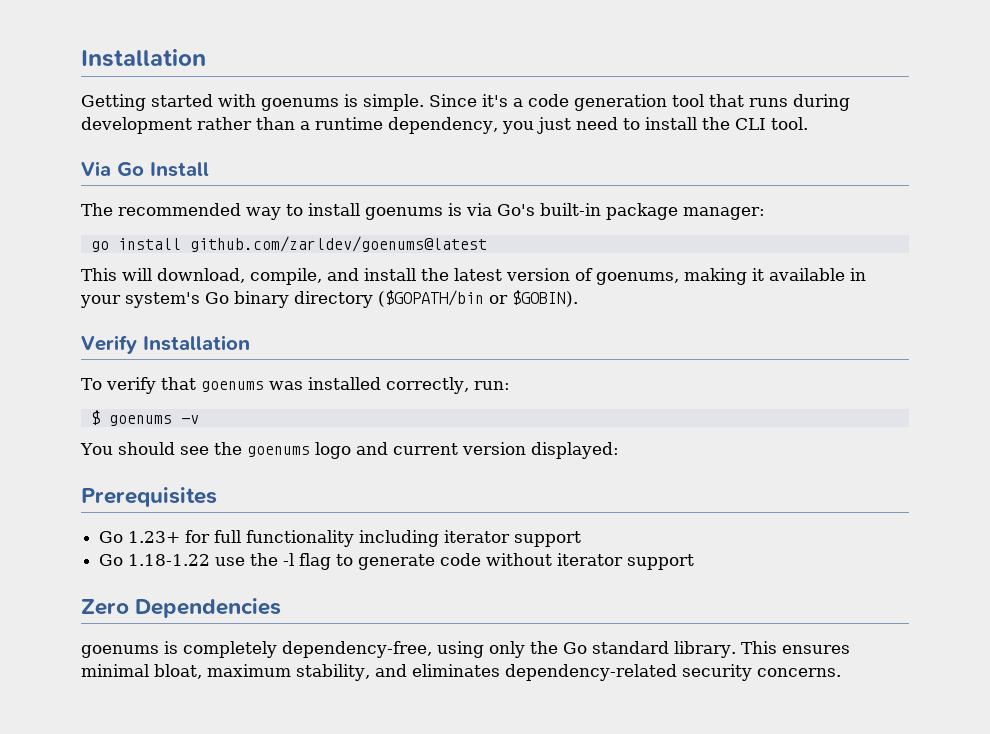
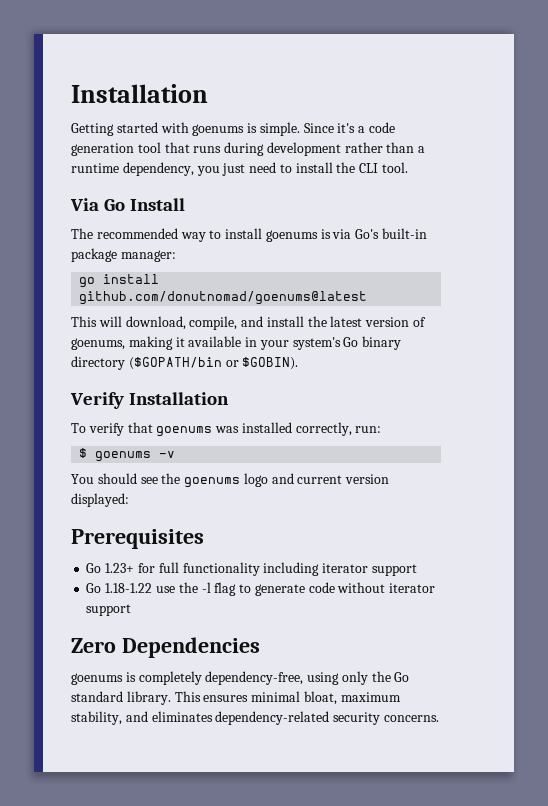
- go install github.com/zarldev/goenums@latest
+ go install github.com/donutnomad/goenums@latest

